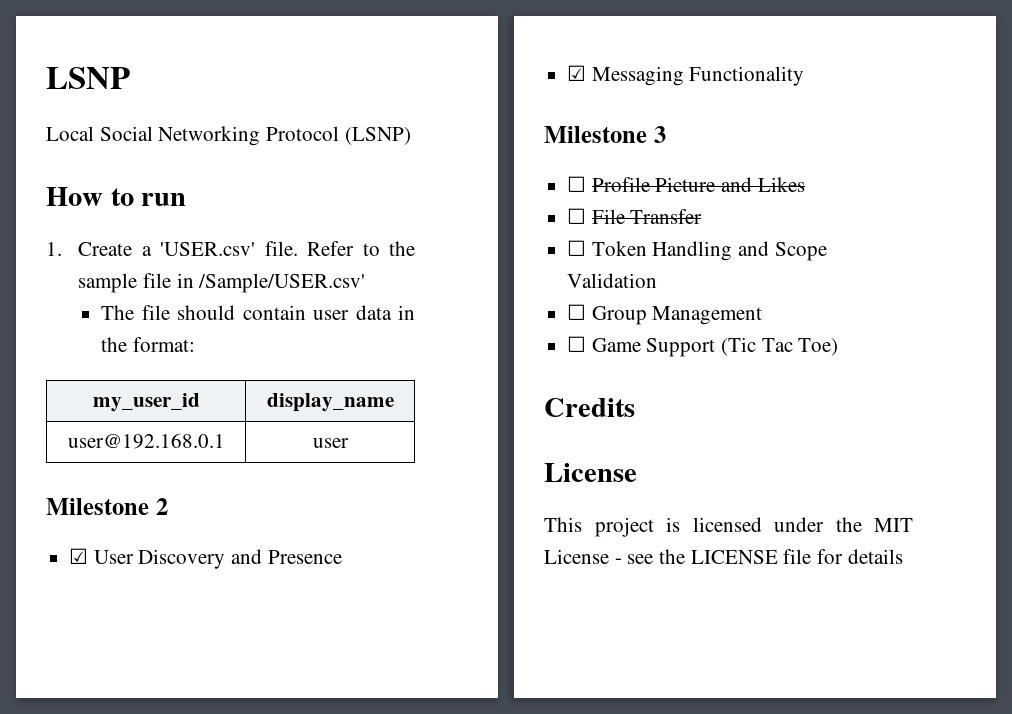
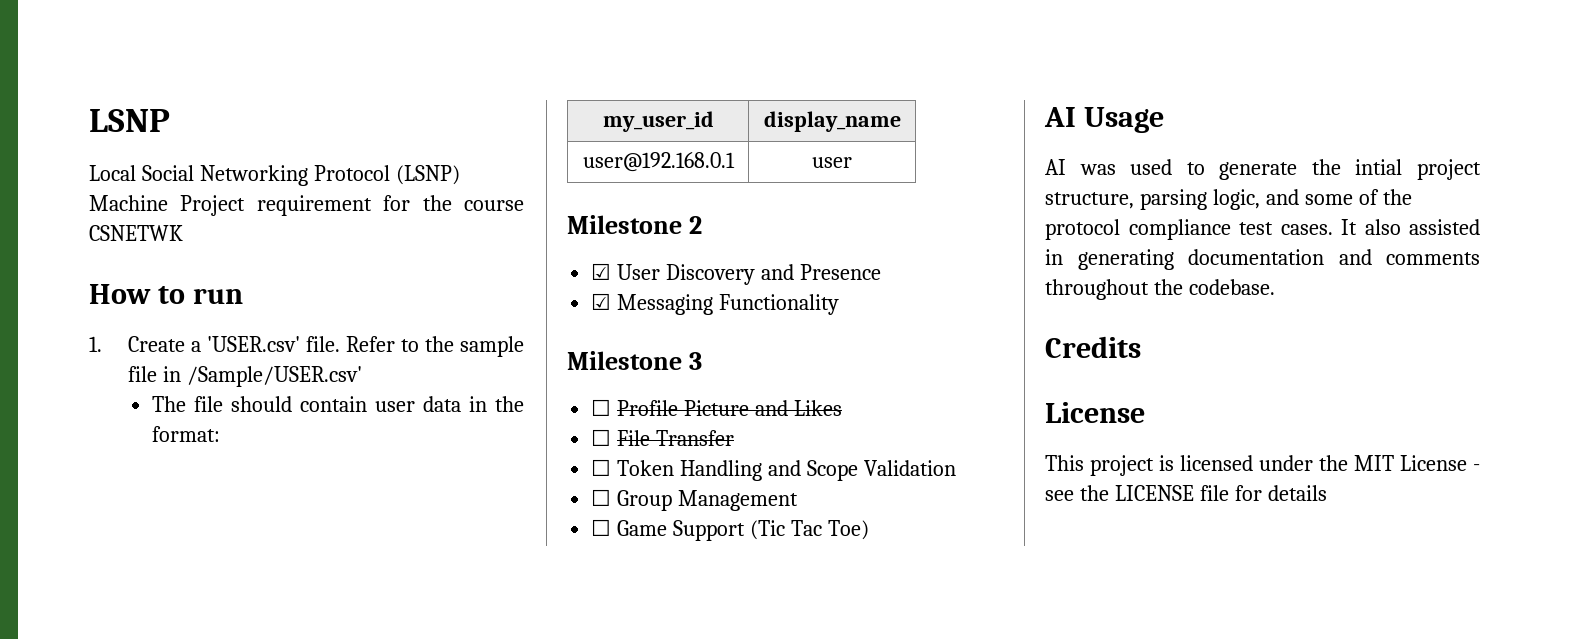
- Local Social Networking Protocol (LSNP)
+ Local Social Networking Protocol (LSNP) Machine Project requirement for the course CSNETWK
+ AI Usage
+ AI was used to generate the intial project structure, parsing logic, and some of the protocol compliance test cases. It also assisted in generating documentation and comments throughout the codebase.

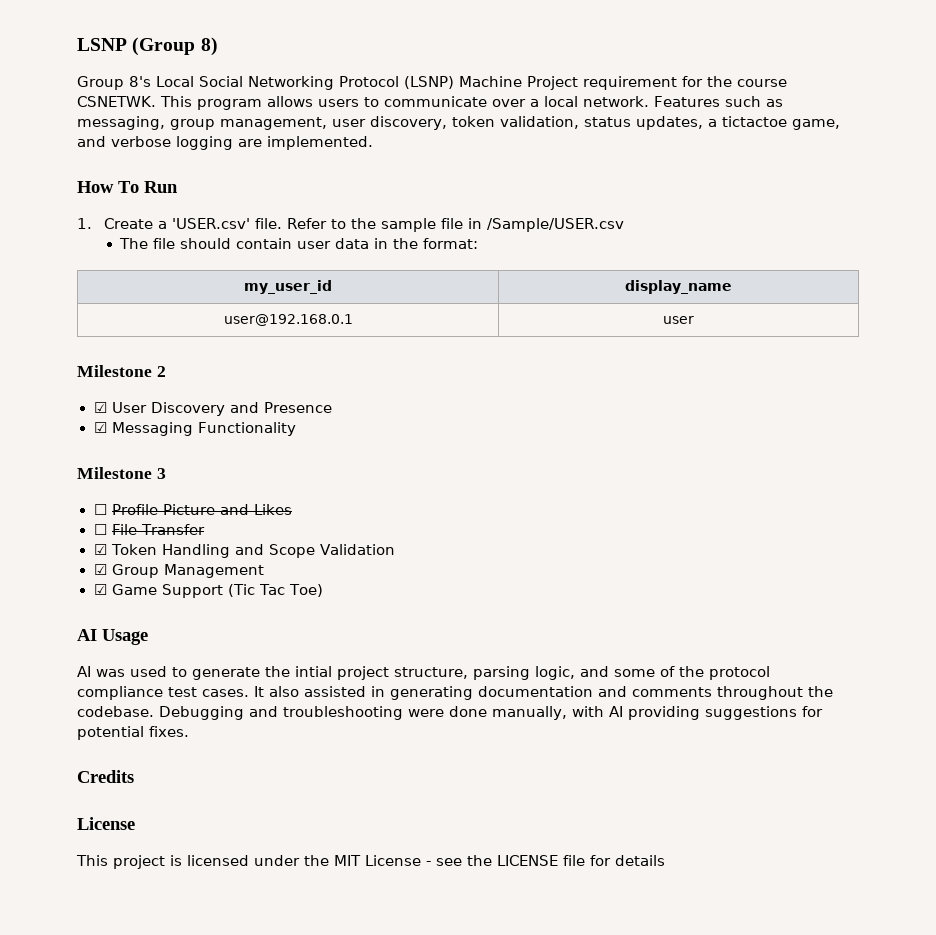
- LSNP
- Local Social Networking Protocol (LSNP) Machine Project requirement for the course CSNETWK
+ LSNP (Group 8)
+ Group 8's Local Social Networking Protocol (LSNP) Machine Project requirement for the course CSNETWK. This program allows users to communicate over a local network. Features such as messaging, group management, user discovery, token validation, status updates, a tictactoe game, and verbose logging are implemented.
- How to run
+ How To Run
- Refer to the sample file in /Sample/USER.csv'
+ Refer to the sample file in /Sample/USER.csv
- ☐ Token Handling and Scope Validation
+ ☑ Token Handling and Scope Validation
- ☐ Group Management
+ ☑ Group Management
- ☐ Game Support (Tic Tac Toe)
+ ☑ Game Support (Tic Tac Toe)
+ Debugging and troubleshooting were done manually, with AI providing suggestions for potential fixes.

